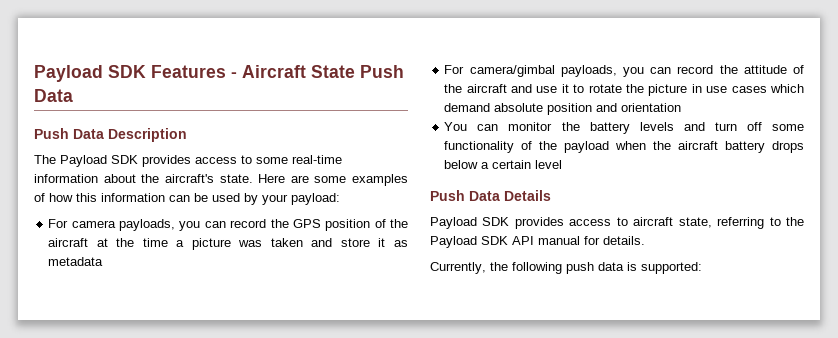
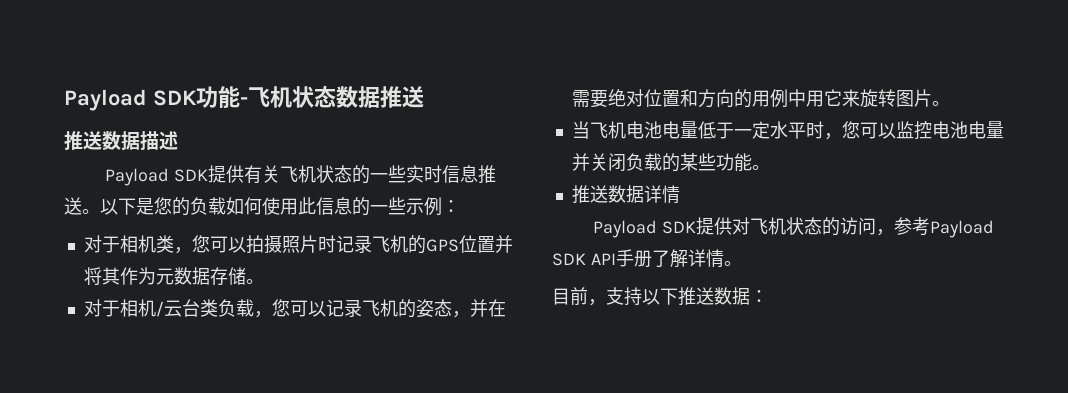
- Payload SDK Features - Aircraft State Push Data
- Push Data Description
- The Payload SDK provides access to some real-time information about the aircraft's state. Here are some examples of how this information can be used by your payload:
- For camera payloads, you can record the GPS position of the aircraft at the time a picture was taken and store it as metadata
- For camera/gimbal payloads, you can record the attitude of the aircraft and use it to rotate the picture in use cases which demand absolute position and orientation
- You can monitor the battery levels and turn off some functionality of the payload when the aircraft battery drops below a certain level
- Push Data Details
- Payload SDK provides access to aircraft state, referring to the Payload SDK API manual for details.
- Currently, the following push data is supported:
+ Payload SDK功能-飞机状态数据推送
+ 推送数据描述
+ Payload SDK提供有关飞机状态的一些实时信息推送。以下是您的负载如何使用此信息的一些示例：
+ 对于相机类，您可以拍摄照片时记录飞机的GPS位置并将其作为元数据存储。
+ 对于相机/云台类负载，您可以记录飞机的姿态，并在需要绝对位置和方向的用例中用它来旋转图片。
+ 当飞机电池电量低于一定水平时，您可以监控电池电量并关闭负载的某些功能。
+ 推送数据详情
+ Payload SDK提供对飞机状态的访问，参考Payload SDK API手册了解详情。
+ 目前，支持以下推送数据：

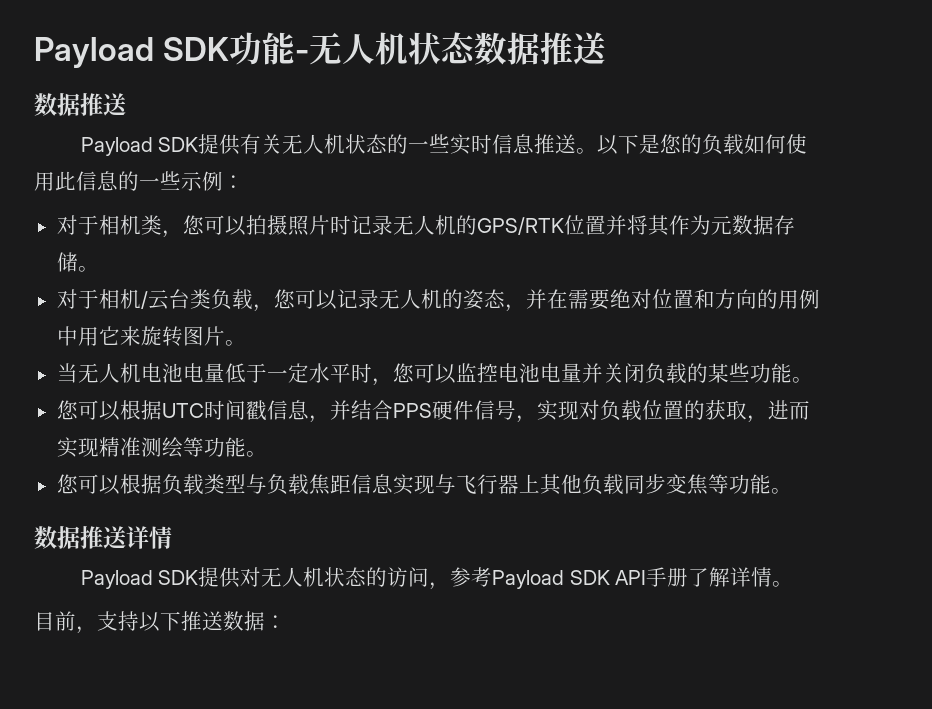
- Payload SDK功能-飞机状态数据推送
- 推送数据描述
+ Payload SDK功能-无人机状态数据推送
+ 数据推送
- Payload SDK提供有关飞机状态的一些实时信息推送。
+ Payload SDK提供有关无人机状态的一些实时信息推送。
- 对于相机类，您可以拍摄照片时记录飞机的GPS位置并将其作为元数据存储。
+ 对于相机类，您可以拍摄照片时记录无人机的GPS/RTK位置并将其作为元数据存储。
- 对于相机/云台类负载，您可以记录飞机的姿态，并在需要绝对位置和方向的用例中用它来旋转图片。
+ 对于相机/云台类负载，您可以记录无人机的姿态，并在需要绝对位置和方向的用例中用它来旋转图片。
- 当飞机电池电量低于一定水平时，您可以监控电池电量并关闭负载的某些功能。
+ 当无人机电池电量低于一定水平时，您可以监控电池电量并关闭负载的某些功能。
- 推送数据详情
+ 您可以根据UTC时间戳信息，并结合PPS硬件信号，实现对负载位置的获取，进而实现精准测绘等功能。
+ 您可以根据负载类型与负载焦距信息实现与飞行器上其他负载同步变焦等功能。
+ 数据推送详情
- Payload SDK提供对飞机状态的访问，参考Payload SDK API手册了解详情。
+ Payload SDK提供对无人机状态的访问，参考Payload SDK API手册了解详情。

